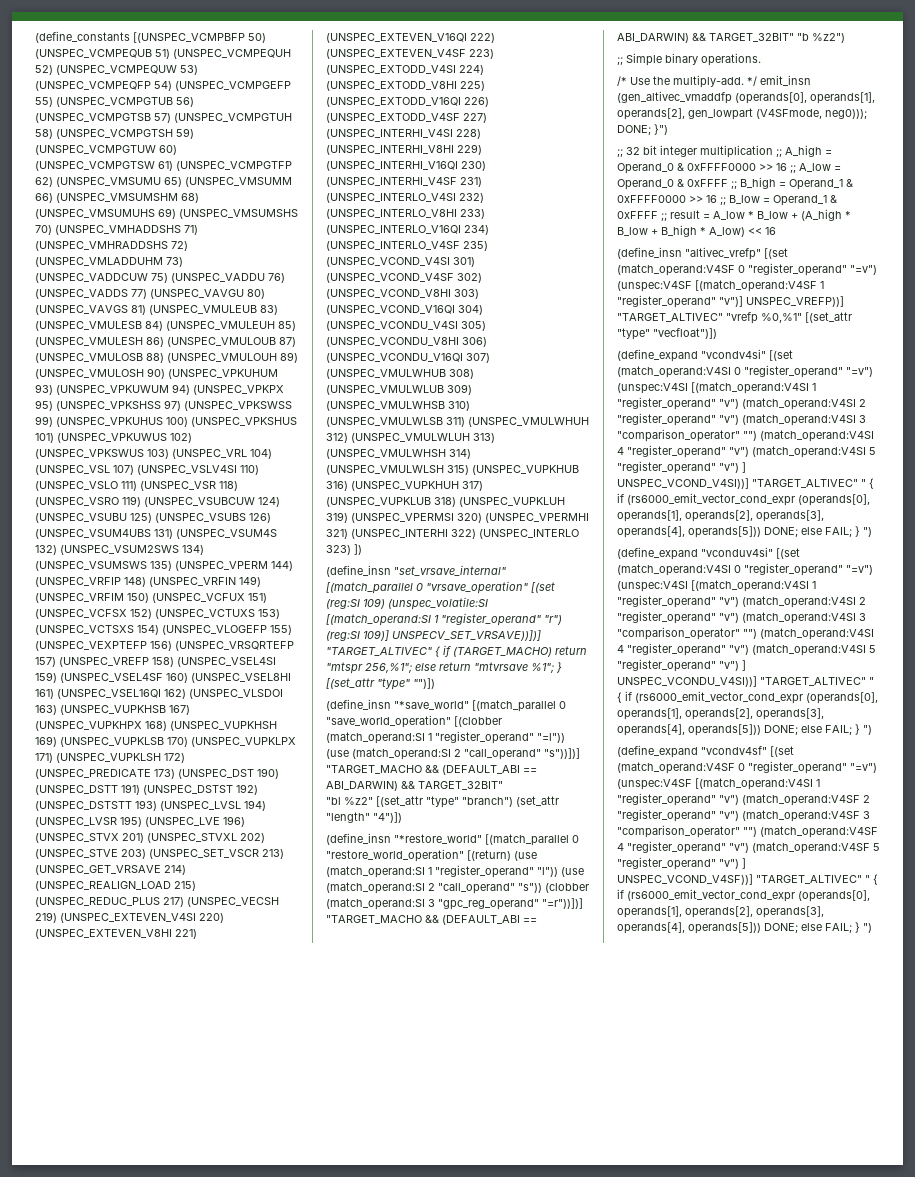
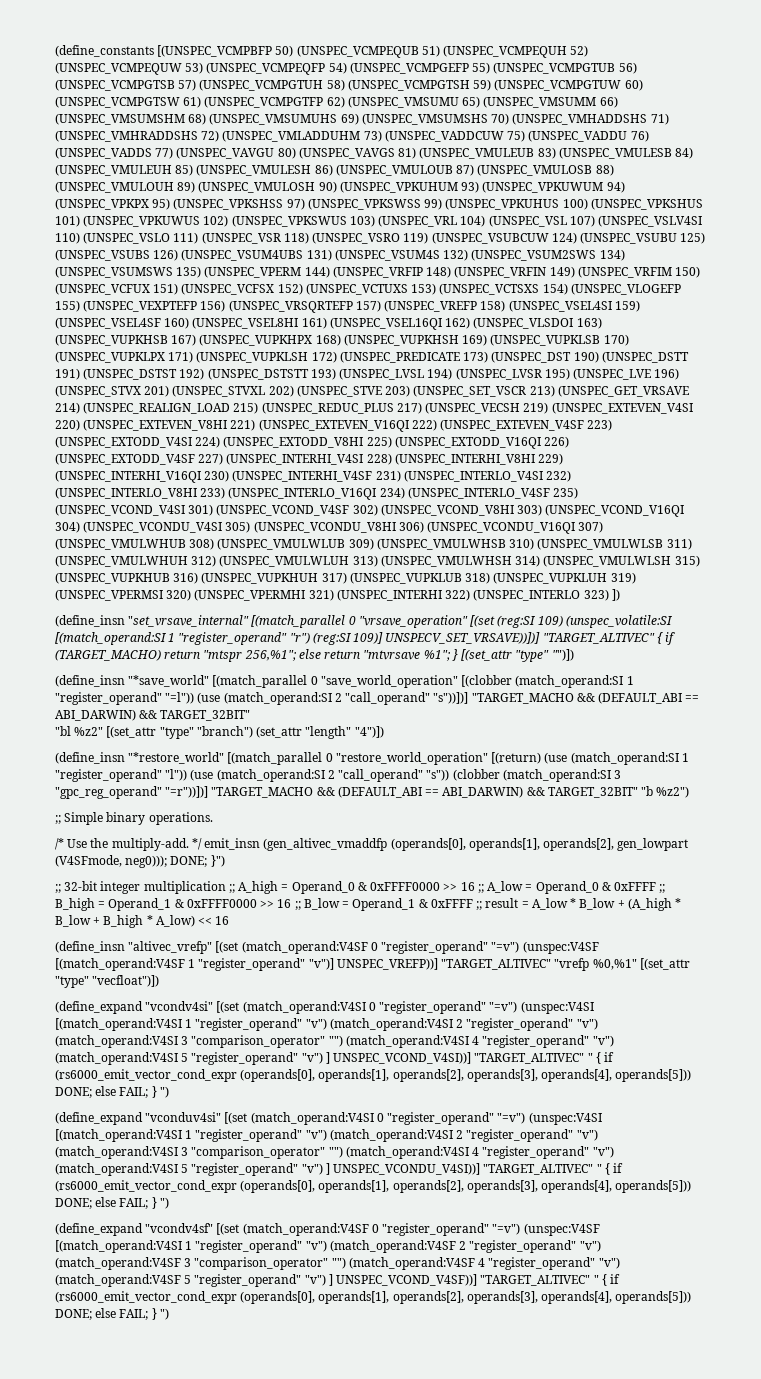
- ;; 32 bit integer multiplication ;; A_high = Operand_0 & 0xFFFF0000 >> 16 ;; A_low = Operand_0 & 0xFFFF ;; B_high = Operand_1 & 0xFFFF0000 >> 16 ;; B_low = Operand_1 & 0xFFFF ;; result = A_low * B_low + (A_high * B_low + B_high * A_low) << 16
+ ;; 32-bit integer multiplication ;; A_high = Operand_0 & 0xFFFF0000 >> 16 ;; A_low = Operand_0 & 0xFFFF ;; B_high = Operand_1 & 0xFFFF0000 >> 16 ;; B_low = Operand_1 & 0xFFFF ;; result = A_low * B_low + (A_high * B_low + B_high * A_low) << 16

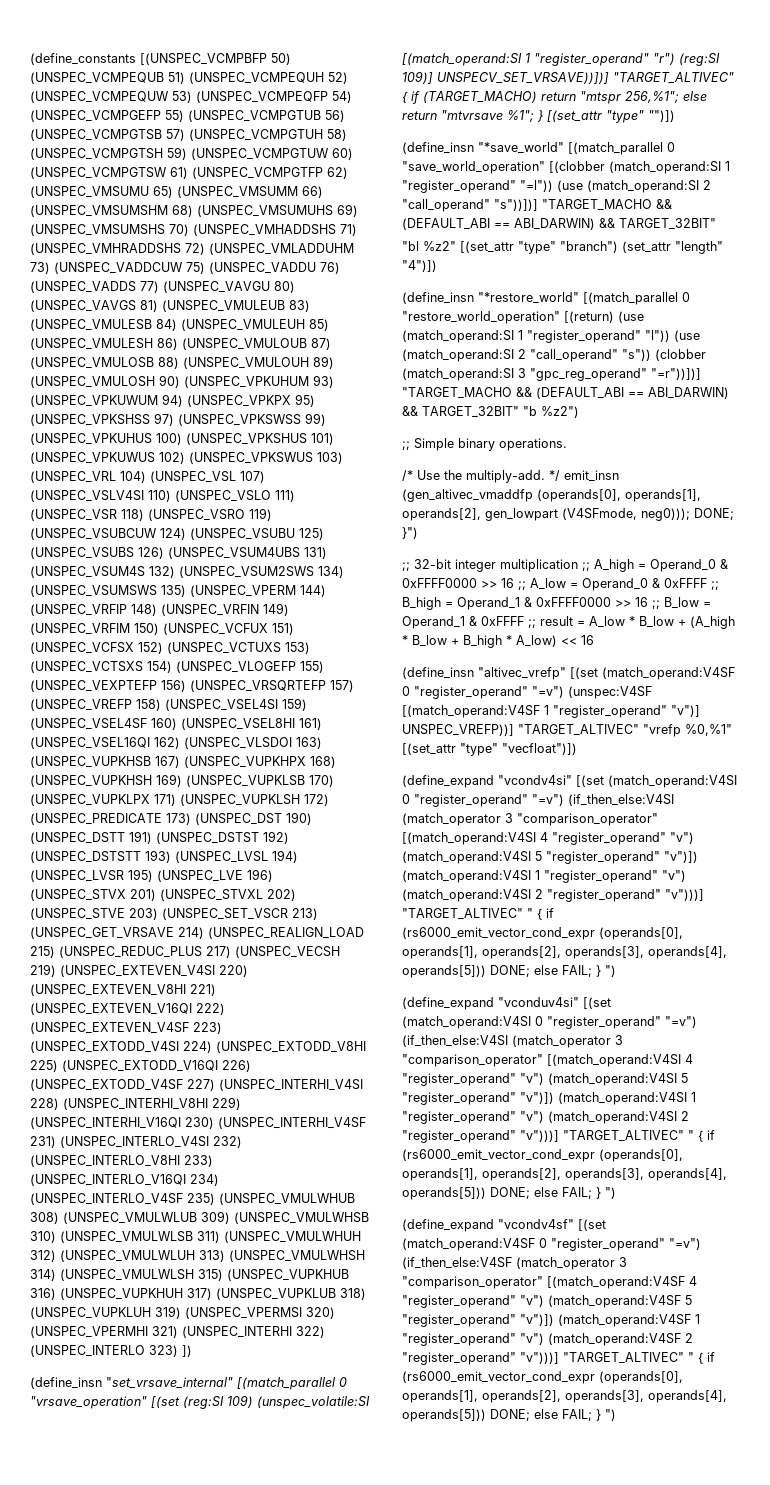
- (define_constants [(UNSPEC_VCMPBFP 50) (UNSPEC_VCMPEQUB 51) (UNSPEC_VCMPEQUH 52) (UNSPEC_VCMPEQUW 53) (UNSPEC_VCMPEQFP 54) (UNSPEC_VCMPGEFP 55) (UNSPEC_VCMPGTUB 56) (UNSPEC_VCMPGTSB 57) (UNSPEC_VCMPGTUH 58) (UNSPEC_VCMPGTSH 59) (UNSPEC_VCMPGTUW 60) (UNSPEC_VCMPGTSW 61) (UNSPEC_VCMPGTFP 62) (UNSPEC_VMSUMU 65) (UNSPEC_VMSUMM 66) (UNSPEC_VMSUMSHM 68) (UNSPEC_VMSUMUHS 69) (UNSPEC_VMSUMSHS 70) (UNSPEC_VMHADDSHS 71) (UNSPEC_VMHRADDSHS 72) (UNSPEC_VMLADDUHM 73) (UNSPEC_VADDCUW 75) (UNSPEC_VADDU 76) (UNSPEC_VADDS 77) (UNSPEC_VAVGU 80) (UNSPEC_VAVGS 81) (UNSPEC_VMULEUB 83) (UNSPEC_VMULESB 84) (UNSPEC_VMULEUH 85) (UNSPEC_VMULESH 86) (UNSPEC_VMULOUB 87) (UNSPEC_VMULOSB 88) (UNSPEC_VMULOUH 89) (UNSPEC_VMULOSH 90) (UNSPEC_VPKUHUM 93) (UNSPEC_VPKUWUM 94) (UNSPEC_VPKPX 95) (UNSPEC_VPKSHSS 97) (UNSPEC_VPKSWSS 99) (UNSPEC_VPKUHUS 100) (UNSPEC_VPKSHUS 101) (UNSPEC_VPKUWUS 102) (UNSPEC_VPKSWUS 103) (UNSPEC_VRL 104) (UNSPEC_VSL 107) (UNSPEC_VSLV4SI 110) (UNSPEC_VSLO 111) (UNSPEC_VSR 118) (UNSPEC_VSRO 119) (UNSPEC_VSUBCUW 124) (UNSPEC_VSUBU 125) (UNSPEC_VSUBS 126) (UNSPEC_VSUM4UBS 131) (UNSPEC_VSUM4S 132) (UNSPEC_VSUM2SWS 134) (UNSPEC_VSUMSWS 135) (UNSPEC_VPERM 144) (UNSPEC_VRFIP 148) (UNSPEC_VRFIN 149) (UNSPEC_VRFIM 150) (UNSPEC_VCFUX 151) (UNSPEC_VCFSX 152) (UNSPEC_VCTUXS 153) (UNSPEC_VCTSXS 154) (UNSPEC_VLOGEFP 155) (UNSPEC_VEXPTEFP 156) (UNSPEC_VRSQRTEFP 157) (UNSPEC_VREFP 158) (UNSPEC_VSEL4SI 159) (UNSPEC_VSEL4SF 160) (UNSPEC_VSEL8HI 161) (UNSPEC_VSEL16QI 162) (UNSPEC_VLSDOI 163) (UNSPEC_VUPKHSB 167) (UNSPEC_VUPKHPX 168) (UNSPEC_VUPKHSH 169) (UNSPEC_VUPKLSB 170) (UNSPEC_VUPKLPX 171) (UNSPEC_VUPKLSH 172) (UNSPEC_PREDICATE 173) (UNSPEC_DST 190) (UNSPEC_DSTT 191) (UNSPEC_DSTST 192) (UNSPEC_DSTSTT 193) (UNSPEC_LVSL 194) (UNSPEC_LVSR 195) (UNSPEC_LVE 196) (UNSPEC_STVX 201) (UNSPEC_STVXL 202) (UNSPEC_STVE 203) (UNSPEC_SET_VSCR 213) (UNSPEC_GET_VRSAVE 214) (UNSPEC_REALIGN_LOAD 215) (UNSPEC_REDUC_PLUS 217) (UNSPEC_VECSH 219) (UNSPEC_EXTEVEN_V4SI 220) (UNSPEC_EXTEVEN_V8HI 221) (UNSPEC_EXTEVEN_V16QI 222) (UNSPEC_EXTEVEN_V4SF 223) (UNSPEC_EXTODD_V4SI 224) (UNSPEC_EXTODD_V8HI 225) (UNSPEC_EXTODD_V16QI 226) (UNSPEC_EXTODD_V4SF 227) (UNSPEC_INTERHI_V4SI 228) (UNSPEC_INTERHI_V8HI 229) (UNSPEC_INTERHI_V16QI 230) (UNSPEC_INTERHI_V4SF 231) (UNSPEC_INTERLO_V4SI 232) (UNSPEC_INTERLO_V8HI 233) (UNSPEC_INTERLO_V16QI 234) (UNSPEC_INTERLO_V4SF 235) (UNSPEC_VCOND_V4SI 301) (UNSPEC_VCOND_V4SF 302) (UNSPEC_VCOND_V8HI 303) (UNSPEC_VCOND_V16QI 304) (UNSPEC_VCONDU_V4SI 305) (UNSPEC_VCONDU_V8HI 306) (UNSPEC_VCONDU_V16QI 307) (UNSPEC_VMULWHUB 308) (UNSPEC_VMULWLUB 309) (UNSPEC_VMULWHSB 310) (UNSPEC_VMULWLSB 311) (UNSPEC_VMULWHUH 312) (UNSPEC_VMULWLUH 313) (UNSPEC_VMULWHSH 314) (UNSPEC_VMULWLSH 315) (UNSPEC_VUPKHUB 316) (UNSPEC_VUPKHUH 317) (UNSPEC_VUPKLUB 318) (UNSPEC_VUPKLUH 319) (UNSPEC_VPERMSI 320) (UNSPEC_VPERMHI 321) (UNSPEC_INTERHI 322) (UNSPEC_INTERLO 323) ])
+ (define_constants [(UNSPEC_VCMPBFP 50) (UNSPEC_VCMPEQUB 51) (UNSPEC_VCMPEQUH 52) (UNSPEC_VCMPEQUW 53) (UNSPEC_VCMPEQFP 54) (UNSPEC_VCMPGEFP 55) (UNSPEC_VCMPGTUB 56) (UNSPEC_VCMPGTSB 57) (UNSPEC_VCMPGTUH 58) (UNSPEC_VCMPGTSH 59) (UNSPEC_VCMPGTUW 60) (UNSPEC_VCMPGTSW 61) (UNSPEC_VCMPGTFP 62) (UNSPEC_VMSUMU 65) (UNSPEC_VMSUMM 66) (UNSPEC_VMSUMSHM 68) (UNSPEC_VMSUMUHS 69) (UNSPEC_VMSUMSHS 70) (UNSPEC_VMHADDSHS 71) (UNSPEC_VMHRADDSHS 72) (UNSPEC_VMLADDUHM 73) (UNSPEC_VADDCUW 75) (UNSPEC_VADDU 76) (UNSPEC_VADDS 77) (UNSPEC_VAVGU 80) (UNSPEC_VAVGS 81) (UNSPEC_VMULEUB 83) (UNSPEC_VMULESB 84) (UNSPEC_VMULEUH 85) (UNSPEC_VMULESH 86) (UNSPEC_VMULOUB 87) (UNSPEC_VMULOSB 88) (UNSPEC_VMULOUH 89) (UNSPEC_VMULOSH 90) (UNSPEC_VPKUHUM 93) (UNSPEC_VPKUWUM 94) (UNSPEC_VPKPX 95) (UNSPEC_VPKSHSS 97) (UNSPEC_VPKSWSS 99) (UNSPEC_VPKUHUS 100) (UNSPEC_VPKSHUS 101) (UNSPEC_VPKUWUS 102) (UNSPEC_VPKSWUS 103) (UNSPEC_VRL 104) (UNSPEC_VSL 107) (UNSPEC_VSLV4SI 110) (UNSPEC_VSLO 111) (UNSPEC_VSR 118) (UNSPEC_VSRO 119) (UNSPEC_VSUBCUW 124) (UNSPEC_VSUBU 125) (UNSPEC_VSUBS 126) (UNSPEC_VSUM4UBS 131) (UNSPEC_VSUM4S 132) (UNSPEC_VSUM2SWS 134) (UNSPEC_VSUMSWS 135) (UNSPEC_VPERM 144) (UNSPEC_VRFIP 148) (UNSPEC_VRFIN 149) (UNSPEC_VRFIM 150) (UNSPEC_VCFUX 151) (UNSPEC_VCFSX 152) (UNSPEC_VCTUXS 153) (UNSPEC_VCTSXS 154) (UNSPEC_VLOGEFP 155) (UNSPEC_VEXPTEFP 156) (UNSPEC_VRSQRTEFP 157) (UNSPEC_VREFP 158) (UNSPEC_VSEL4SI 159) (UNSPEC_VSEL4SF 160) (UNSPEC_VSEL8HI 161) (UNSPEC_VSEL16QI 162) (UNSPEC_VLSDOI 163) (UNSPEC_VUPKHSB 167) (UNSPEC_VUPKHPX 168) (UNSPEC_VUPKHSH 169) (UNSPEC_VUPKLSB 170) (UNSPEC_VUPKLPX 171) (UNSPEC_VUPKLSH 172) (UNSPEC_PREDICATE 173) (UNSPEC_DST 190) (UNSPEC_DSTT 191) (UNSPEC_DSTST 192) (UNSPEC_DSTSTT 193) (UNSPEC_LVSL 194) (UNSPEC_LVSR 195) (UNSPEC_LVE 196) (UNSPEC_STVX 201) (UNSPEC_STVXL 202) (UNSPEC_STVE 203) (UNSPEC_SET_VSCR 213) (UNSPEC_GET_VRSAVE 214) (UNSPEC_REALIGN_LOAD 215) (UNSPEC_REDUC_PLUS 217) (UNSPEC_VECSH 219) (UNSPEC_EXTEVEN_V4SI 220) (UNSPEC_EXTEVEN_V8HI 221) (UNSPEC_EXTEVEN_V16QI 222) (UNSPEC_EXTEVEN_V4SF 223) (UNSPEC_EXTODD_V4SI 224) (UNSPEC_EXTODD_V8HI 225) (UNSPEC_EXTODD_V16QI 226) (UNSPEC_EXTODD_V4SF 227) (UNSPEC_INTERHI_V4SI 228) (UNSPEC_INTERHI_V8HI 229) (UNSPEC_INTERHI_V16QI 230) (UNSPEC_INTERHI_V4SF 231) (UNSPEC_INTERLO_V4SI 232) (UNSPEC_INTERLO_V8HI 233) (UNSPEC_INTERLO_V16QI 234) (UNSPEC_INTERLO_V4SF 235) (UNSPEC_VMULWHUB 308) (UNSPEC_VMULWLUB 309) (UNSPEC_VMULWHSB 310) (UNSPEC_VMULWLSB 311) (UNSPEC_VMULWHUH 312) (UNSPEC_VMULWLUH 313) (UNSPEC_VMULWHSH 314) (UNSPEC_VMULWLSH 315) (UNSPEC_VUPKHUB 316) (UNSPEC_VUPKHUH 317) (UNSPEC_VUPKLUB 318) (UNSPEC_VUPKLUH 319) (UNSPEC_VPERMSI 320) (UNSPEC_VPERMHI 321) (UNSPEC_INTERHI 322) (UNSPEC_INTERLO 323) ])
- (define_expand "vcondv4si" [(set (match_operand:V4SI 0 "register_operand" "=v") (unspec:V4SI [(match_operand:V4SI 1 "register_operand" "v") (match_operand:V4SI 2 "register_operand" "v") (match_operand:V4SI 3 "comparison_operator" "") (match_operand:V4SI 4 "register_operand" "v") (match_operand:V4SI 5 "register_operand" "v") ] UNSPEC_VCOND_V4SI))] "TARGET_ALTIVEC" " { if (rs6000_emit_vector_cond_expr (operands[0], operands[1], operands[2], operands[3], operands[4], operands[5])) DONE; else FAIL; } ")
+ (define_expand "vcondv4si" [(set (match_operand:V4SI 0 "register_operand" "=v") (if_then_else:V4SI (match_operator 3 "comparison_operator" [(match_operand:V4SI 4 "register_operand" "v") (match_operand:V4SI 5 "register_operand" "v")]) (match_operand:V4SI 1 "register_operand" "v") (match_operand:V4SI 2 "register_operand" "v")))] "TARGET_ALTIVEC" " { if (rs6000_emit_vector_cond_expr (operands[0], operands[1], operands[2], operands[3], operands[4], operands[5])) DONE; else FAIL; } ")
- (define_expand "vconduv4si" [(set (match_operand:V4SI 0 "register_operand" "=v") (unspec:V4SI [(match_operand:V4SI 1 "register_operand" "v") (match_operand:V4SI 2 "register_operand" "v") (match_operand:V4SI 3 "comparison_operator" "") (match_operand:V4SI 4 "register_operand" "v") (match_operand:V4SI 5 "register_operand" "v") ] UNSPEC_VCONDU_V4SI))] "TARGET_ALTIVEC" " { if (rs6000_emit_vector_cond_expr (operands[0], operands[1], operands[2], operands[3], operands[4], operands[5])) DONE; else FAIL; } ")
+ (define_expand "vconduv4si" [(set (match_operand:V4SI 0 "register_operand" "=v") (if_then_else:V4SI (match_operator 3 "comparison_operator" [(match_operand:V4SI 4 "register_operand" "v") (match_operand:V4SI 5 "register_operand" "v")]) (match_operand:V4SI 1 "register_operand" "v") (match_operand:V4SI 2 "register_operand" "v")))] "TARGET_ALTIVEC" " { if (rs6000_emit_vector_cond_expr (operands[0], operands[1], operands[2], operands[3], operands[4], operands[5])) DONE; else FAIL; } ")
- (define_expand "vcondv4sf" [(set (match_operand:V4SF 0 "register_operand" "=v") (unspec:V4SF [(match_operand:V4SI 1 "register_operand" "v") (match_operand:V4SF 2 "register_operand" "v") (match_operand:V4SF 3 "comparison_operator" "") (match_operand:V4SF 4 "register_operand" "v") (match_operand:V4SF 5 "register_operand" "v") ] UNSPEC_VCOND_V4SF))] "TARGET_ALTIVEC" " { if (rs6000_emit_vector_cond_expr (operands[0], operands[1], operands[2], operands[3], operands[4], operands[5])) DONE; else FAIL; } ")
+ (define_expand "vcondv4sf" [(set (match_operand:V4SF 0 "register_operand" "=v") (if_then_else:V4SF (match_operator 3 "comparison_operator" [(match_operand:V4SF 4 "register_operand" "v") (match_operand:V4SF 5 "register_operand" "v")]) (match_operand:V4SF 1 "register_operand" "v") (match_operand:V4SF 2 "register_operand" "v")))] "TARGET_ALTIVEC" " { if (rs6000_emit_vector_cond_expr (operands[0], operands[1], operands[2], operands[3], operands[4], operands[5])) DONE; else FAIL; } ")

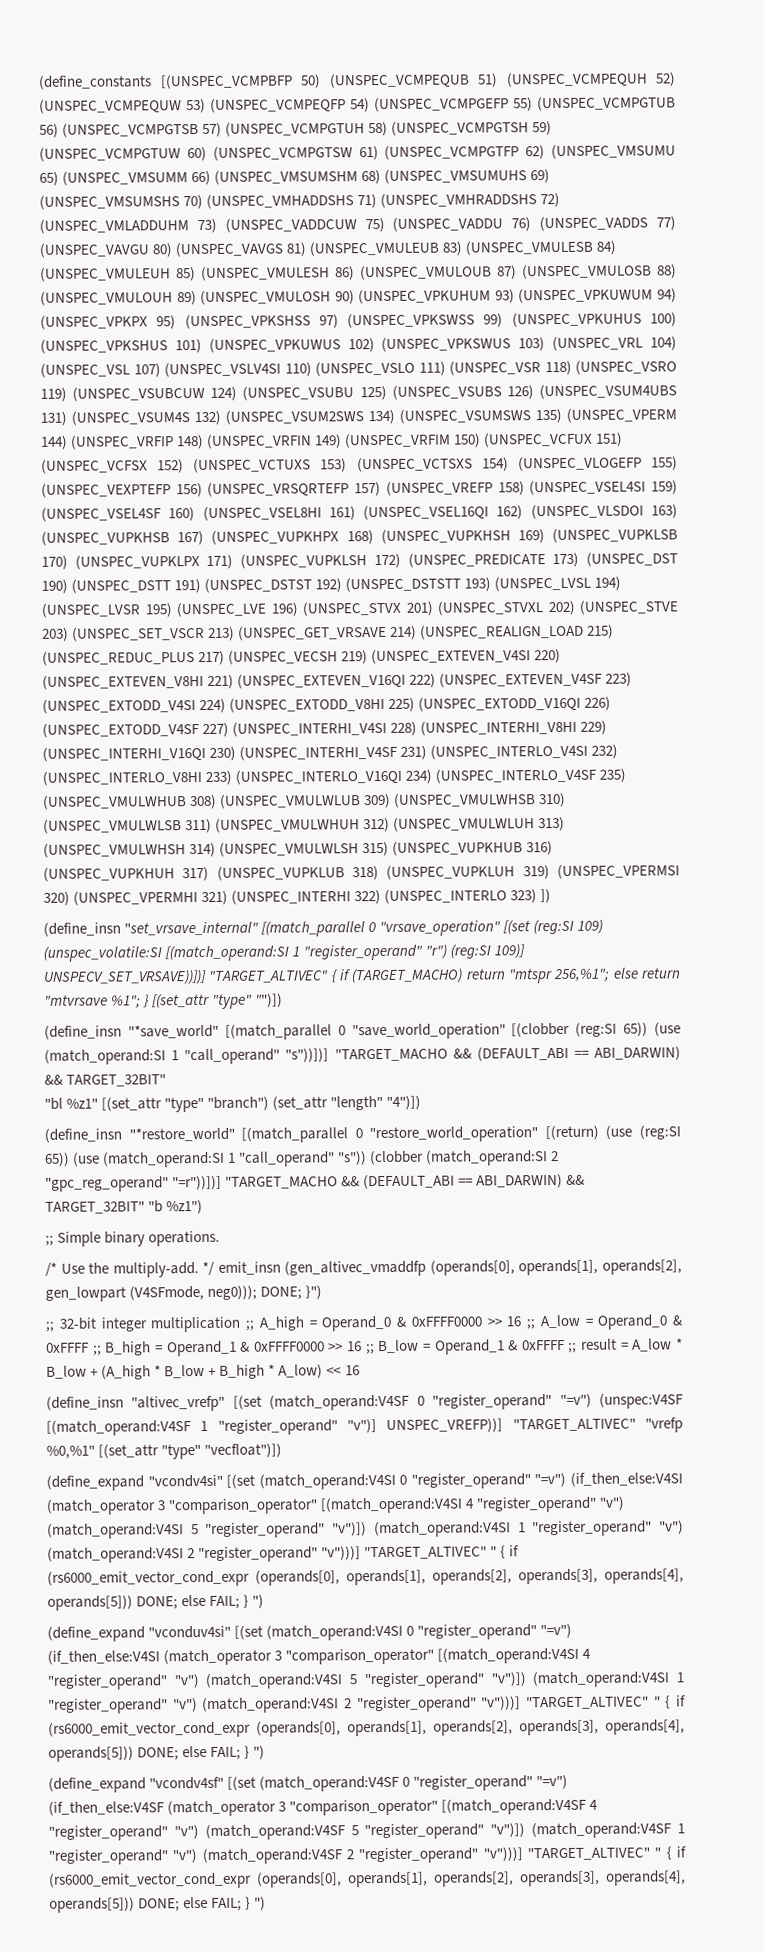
- (define_insn "*save_world" [(match_parallel 0 "save_world_operation" [(clobber (match_operand:SI 1 "register_operand" "=l")) (use (match_operand:SI 2 "call_operand" "s"))])] "TARGET_MACHO && (DEFAULT_ABI == ABI_DARWIN) && TARGET_32BIT"
+ (define_insn "*save_world" [(match_parallel 0 "save_world_operation" [(clobber (reg:SI 65)) (use (match_operand:SI 1 "call_operand" "s"))])] "TARGET_MACHO && (DEFAULT_ABI == ABI_DARWIN) && TARGET_32BIT"
- "bl %z2" [(set_attr "type" "branch") (set_attr "length" "4")])
+ "bl %z1" [(set_attr "type" "branch") (set_attr "length" "4")])
- (define_insn "*restore_world" [(match_parallel 0 "restore_world_operation" [(return) (use (match_operand:SI 1 "register_operand" "l")) (use (match_operand:SI 2 "call_operand" "s")) (clobber (match_operand:SI 3 "gpc_reg_operand" "=r"))])] "TARGET_MACHO && (DEFAULT_ABI == ABI_DARWIN) && TARGET_32BIT" "b %z2")
+ (define_insn "*restore_world" [(match_parallel 0 "restore_world_operation" [(return) (use (reg:SI 65)) (use (match_operand:SI 1 "call_operand" "s")) (clobber (match_operand:SI 2 "gpc_reg_operand" "=r"))])] "TARGET_MACHO && (DEFAULT_ABI == ABI_DARWIN) && TARGET_32BIT" "b %z1")

